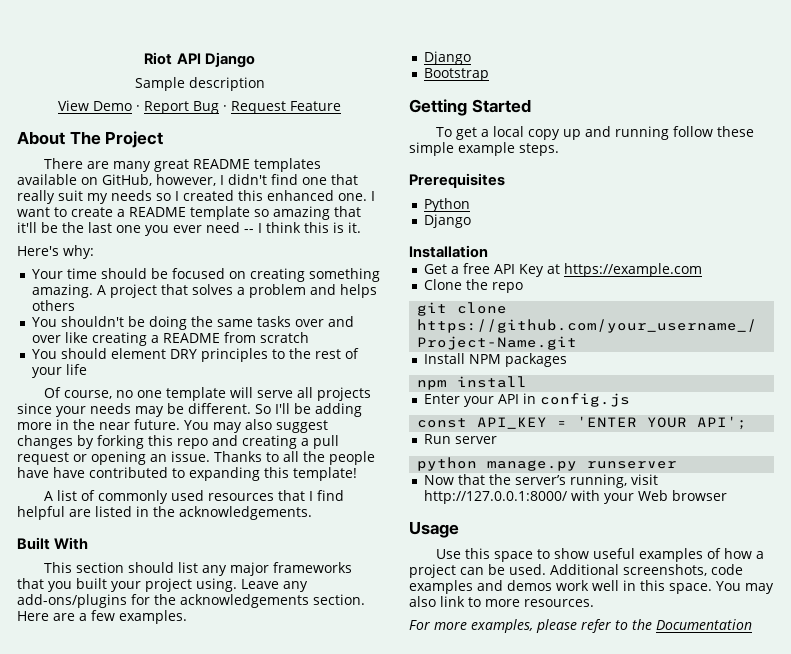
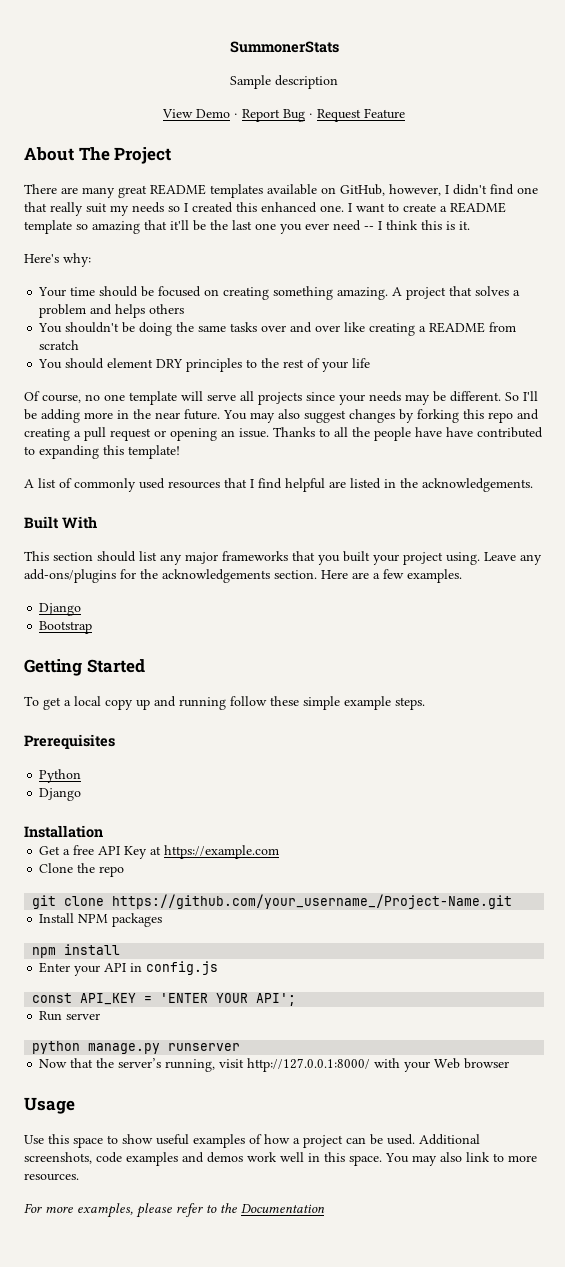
- Riot API Django
+ SummonerStats

